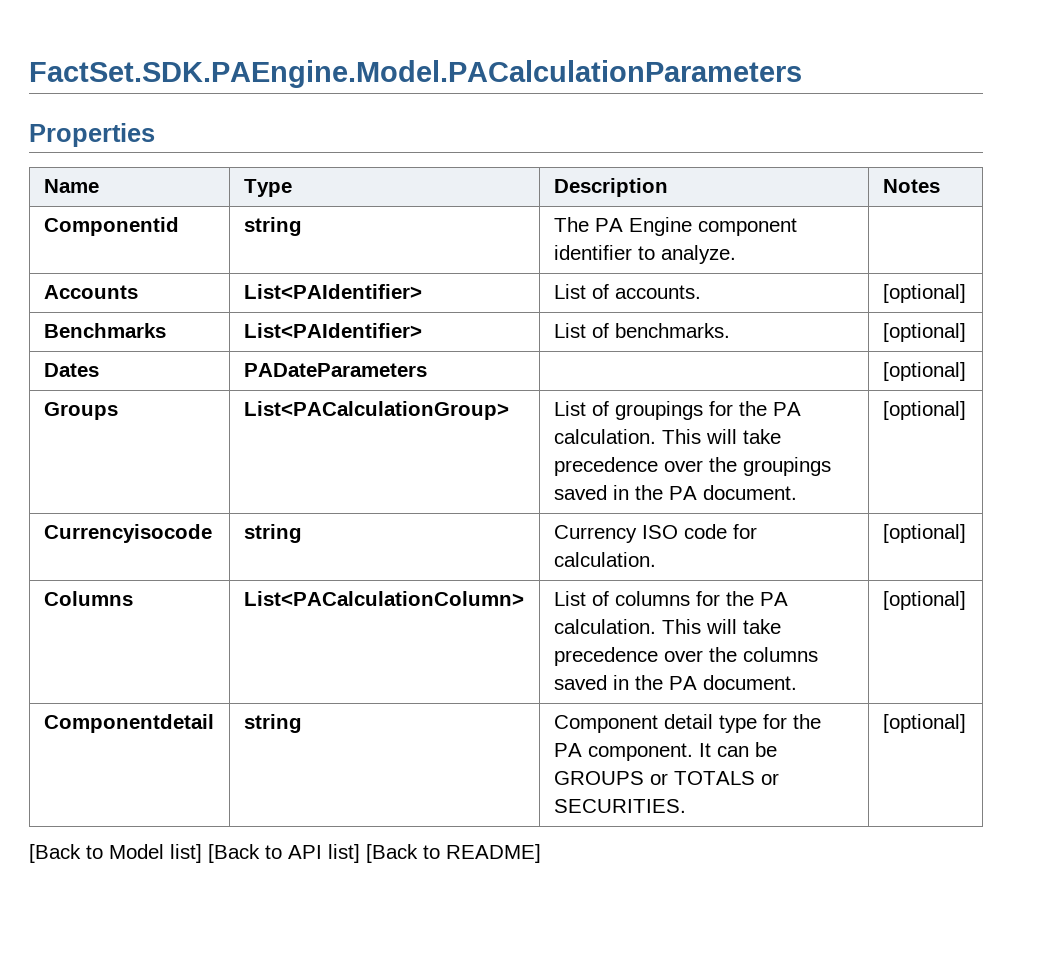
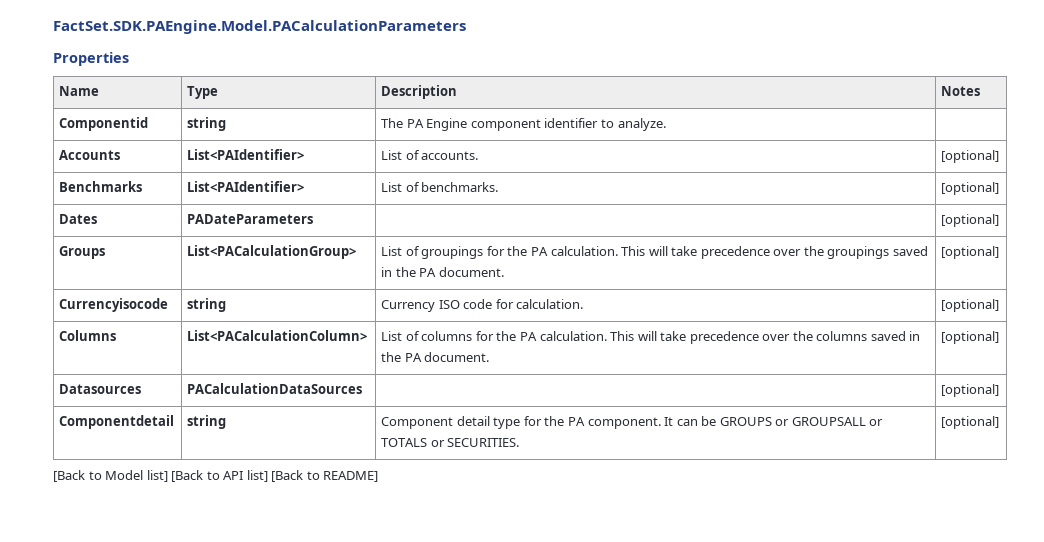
+ Datasources | PACalculationDataSources | | [optional]
- Componentdetail | string | Component detail type for the PA component. It can be GROUPS or TOTALS or SECURITIES. | [optional]
+ Componentdetail | string | Component detail type for the PA component. It can be GROUPS or GROUPSALL or TOTALS or SECURITIES. | [optional]

